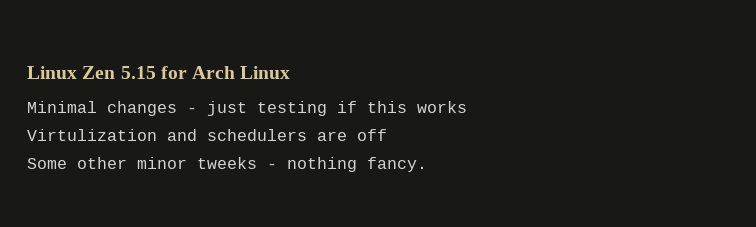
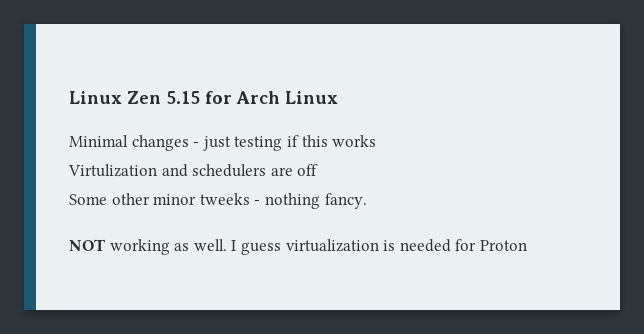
+ NOT working as well. I guess virtualization is needed for Proton

